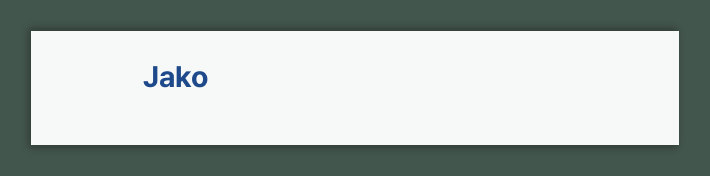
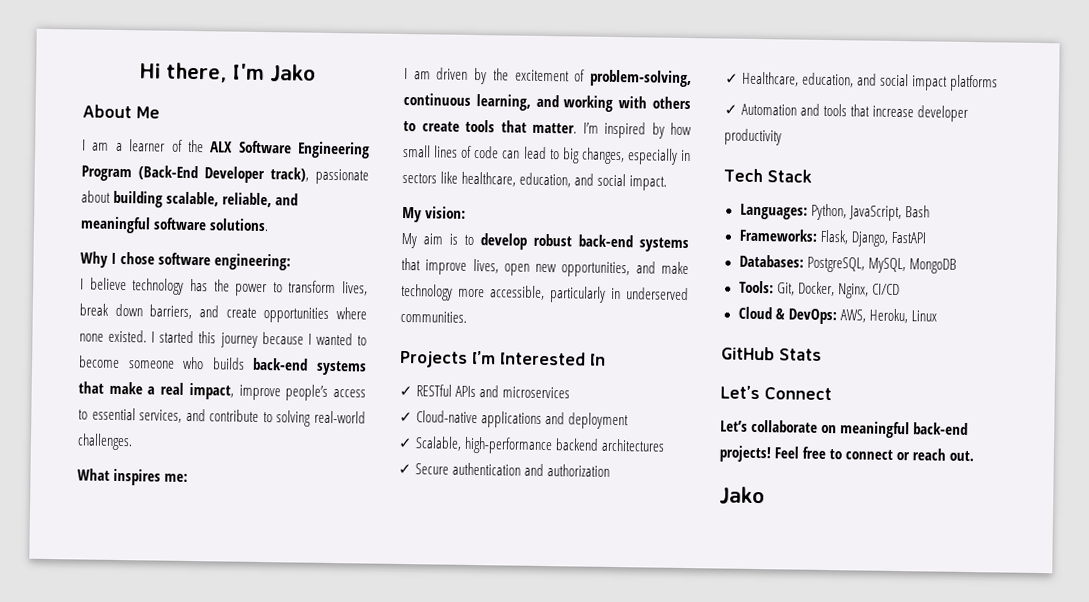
+ Hi there, I'm Jako
+ About Me
+ I am a learner of the ALX Software Engineering Program (Back-End Developer track), passionate about building scalable, reliable, and meaningful software solutions.
+ Why I chose software engineering:
+ I believe technology has the power to transform lives, break down barriers, and create opportunities where none existed. I started this journey because I wanted to become someone who builds back-end systems that make a real impact, improve people’s access to essential services, and contribute to solving real-world challenges.
+ What inspires me:
+ I am driven by the excitement of problem-solving, continuous learning, and working with others to create tools that matter. I’m inspired by how small lines of code can lead to big changes, especially in sectors like healthcare, education, and social impact.
+ My vision:
+ My aim is to develop robust back-end systems that improve lives, open new opportunities, and make technology more accessible, particularly in underserved communities.
+ Projects I’m Interested In
+ ✓ RESTful APIs and microservices
+ ✓ Cloud-native applications and deployment
+ ✓ Scalable, high-performance backend architectures
+ ✓ Secure authentication and authorization
+ ✓ Healthcare, education, and social impact platforms
+ ✓ Automation and tools that increase developer productivity
+ Tech Stack
+ Languages: Python, JavaScript, Bash
+ Frameworks: Flask, Django, FastAPI
+ Databases: PostgreSQL, MySQL, MongoDB
+ Tools: Git, Docker, Nginx, CI/CD
+ Cloud & DevOps: AWS, Heroku, Linux
+ GitHub Stats
+ Let’s Connect
+ Let’s collaborate on meaningful back-end projects! Feel free to connect or reach out.

